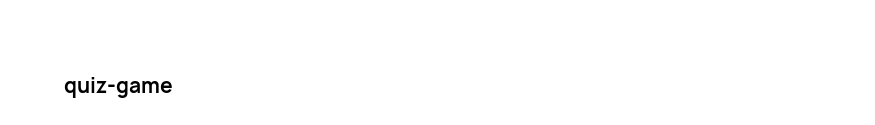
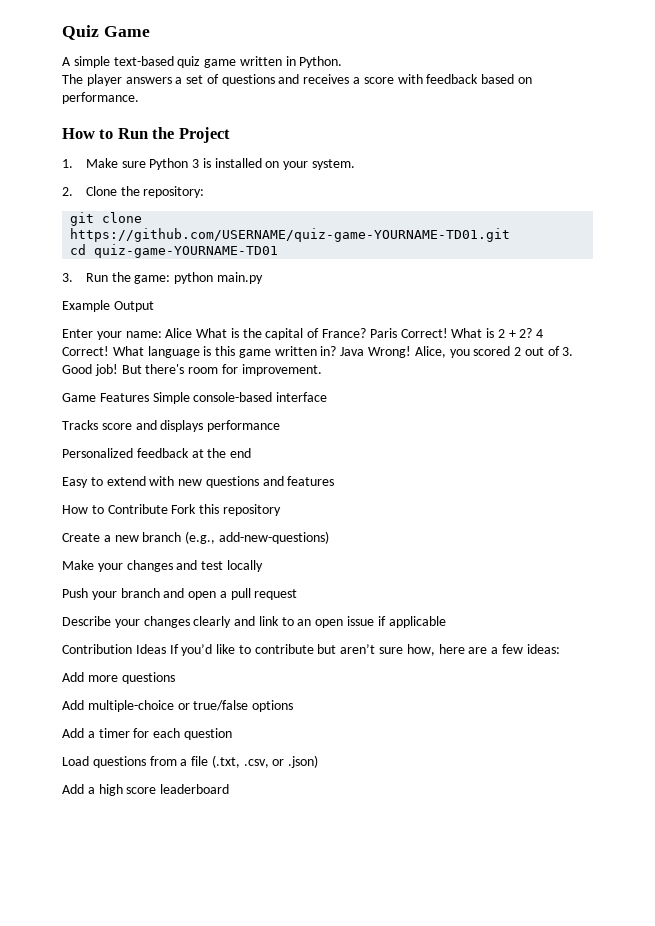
- quiz-game
+ Quiz Game
+ A simple text-based quiz game written in Python.
+ The player answers a set of questions and receives a score with feedback based on performance.
+ How to Run the Project
+ 1. Make sure Python 3 is installed on your system.
+ 2. Clone the repository:
+ git clone https://github.com/USERNAME/quiz-game-YOURNAME-TD01.git
+ cd quiz-game-YOURNAME-TD01
+ 3. Run the game: python main.py
+ Example Output
+ Enter your name: Alice What is the capital of France? Paris Correct! What is 2 + 2? 4 Correct! What language is this game written in? Java Wrong! Alice, you scored 2 out of 3. Good job! But there's room for improvement.
+ Game Features Simple console-based interface
+ Tracks score and displays performance
+ Personalized feedback at the end
+ Easy to extend with new questions and features
+ How to Contribute Fork this repository
+ Create a new branch (e.g., add-new-questions)
+ Make your changes and test locally
+ Push your branch and open a pull request
+ Describe your changes clearly and link to an open issue if applicable
+ Contribution Ideas If you’d like to contribute but aren’t sure how, here are a few ideas:
+ Add more questions
+ Add multiple-choice or true/false options
+ Add a timer for each question
+ Load questions from a file (.txt, .csv, or .json)
+ Add a high score leaderboard

